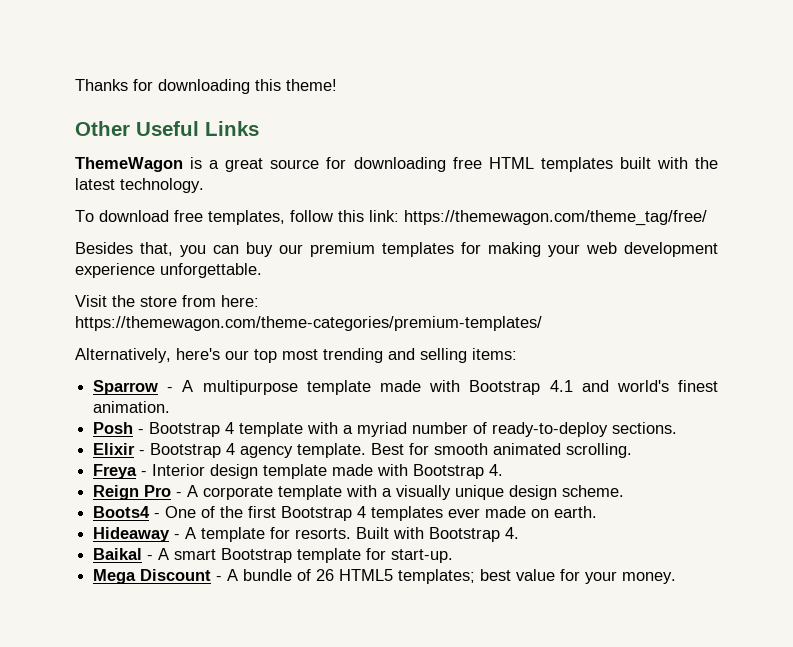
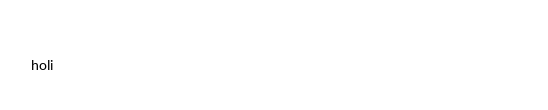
- Thanks for downloading this theme!
- Other Useful Links
- ThemeWagon is a great source for downloading free HTML templates built with the latest technology.
- To download free templates, follow this link: https://themewagon.com/theme_tag/free/
- Besides that, you can buy our premium templates for making your web development experience unforgettable.
- Visit the store from here: https://themewagon.com/theme-categories/premium-templates/
- Alternatively, here's our top most trending and selling items:
- Sparrow - A multipurpose template made with Bootstrap 4.1 and world's finest animation.
- Posh - Bootstrap 4 template with a myriad number of ready-to-deploy sections.
- Elixir - Bootstrap 4 agency template. Best for smooth animated scrolling.
- Freya - Interior design template made with Bootstrap 4.
- Reign Pro - A corporate template with a visually unique design scheme.
- Boots4 - One of the first Bootstrap 4 templates ever made on earth.
- Hideaway - A template for resorts. Built with Bootstrap 4.
- Baikal - A smart Bootstrap template for start-up.
- Mega Discount - A bundle of 26 HTML5 templates; best value for your money.
+ holi

